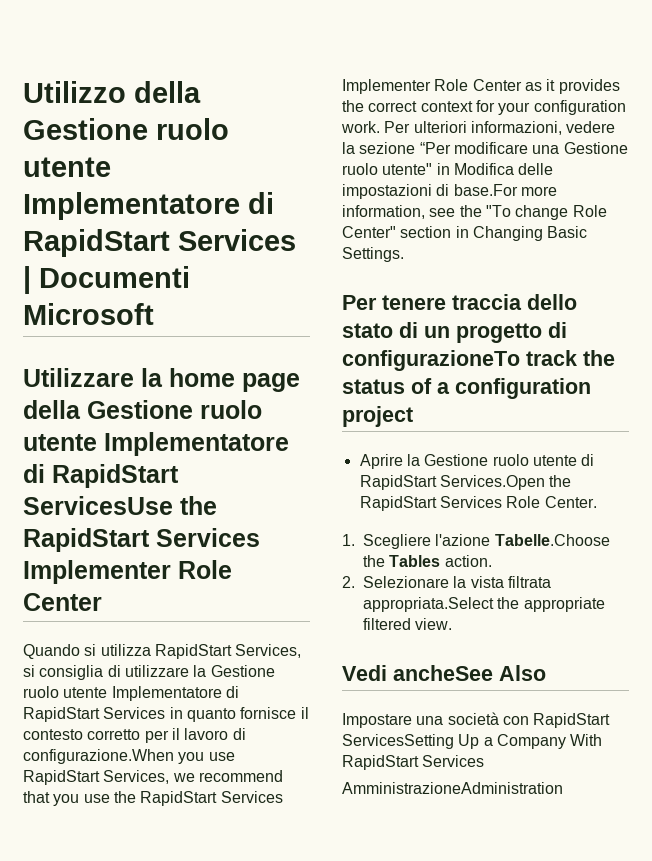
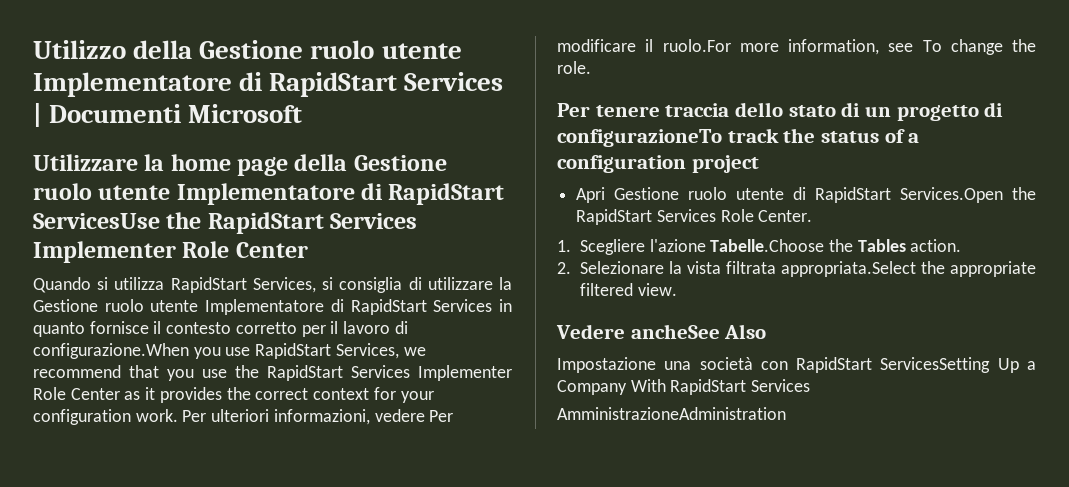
- Per ulteriori informazioni, vedere la sezione “Per modificare una Gestione ruolo utente" in Modifica delle impostazioni di base.For more information, see the "To change Role Center" section in Changing Basic Settings.
+ Per ulteriori informazioni, vedere Per modificare il ruolo.For more information, see To change the role.
- Aprire la Gestione ruolo utente di RapidStart Services.Open the RapidStart Services Role Center.
+ Apri Gestione ruolo utente di RapidStart Services.Open the RapidStart Services Role Center.
- Vedi ancheSee Also
+ Vedere ancheSee Also
- Impostare una società con RapidStart ServicesSetting Up a Company With RapidStart Services
+ Impostazione una società con RapidStart ServicesSetting Up a Company With RapidStart Services

